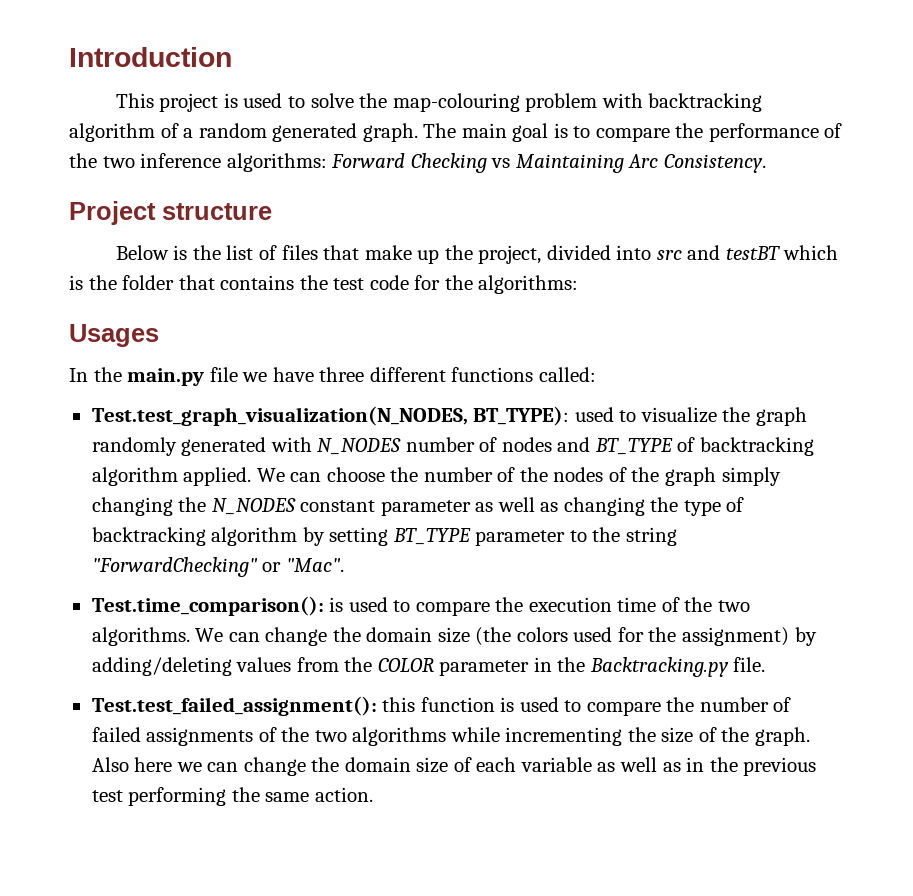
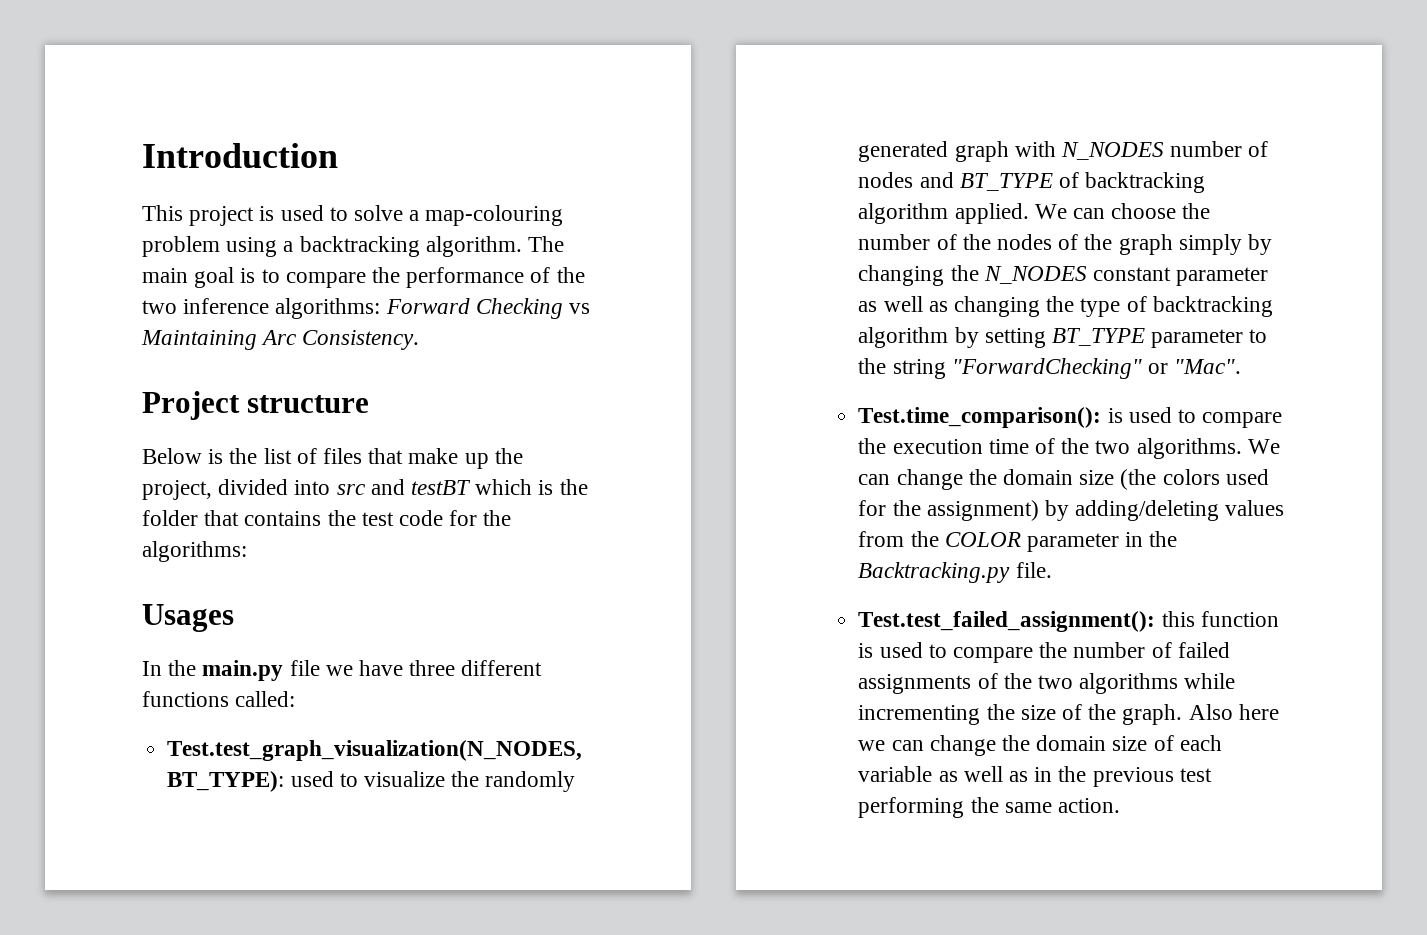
- This project is used to solve the map-colouring problem with backtracking algorithm of a random generated graph.
+ This project is used to solve a map-colouring problem using a backtracking algorithm.
- Test.test_graph_visualization(N_NODES, BT_TYPE): used to visualize the graph randomly generated with N_NODES number of nodes and BT_TYPE of backtracking algorithm applied.
+ Test.test_graph_visualization(N_NODES, BT_TYPE): used to visualize the randomly generated graph with N_NODES number of nodes and BT_TYPE of backtracking algorithm applied.
- We can choose the number of the nodes of the graph simply changing the N_NODES constant parameter as well as changing the type of backtracking algorithm by setting BT_TYPE parameter to the string "ForwardChecking" or "Mac".
+ We can choose the number of the nodes of the graph simply by changing the N_NODES constant parameter as well as changing the type of backtracking algorithm by setting BT_TYPE parameter to the string "ForwardChecking" or "Mac".

